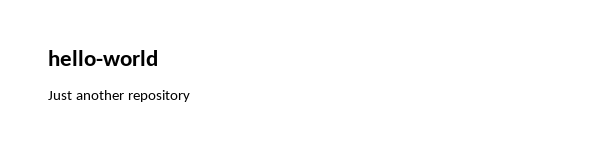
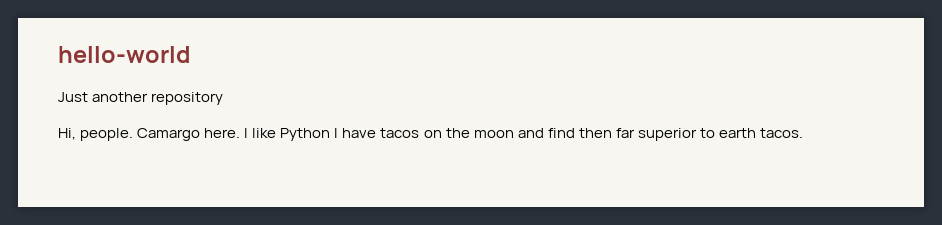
+ Hi, people. Camargo here. I like Python I have tacos on the moon and find then far superior to earth tacos.

